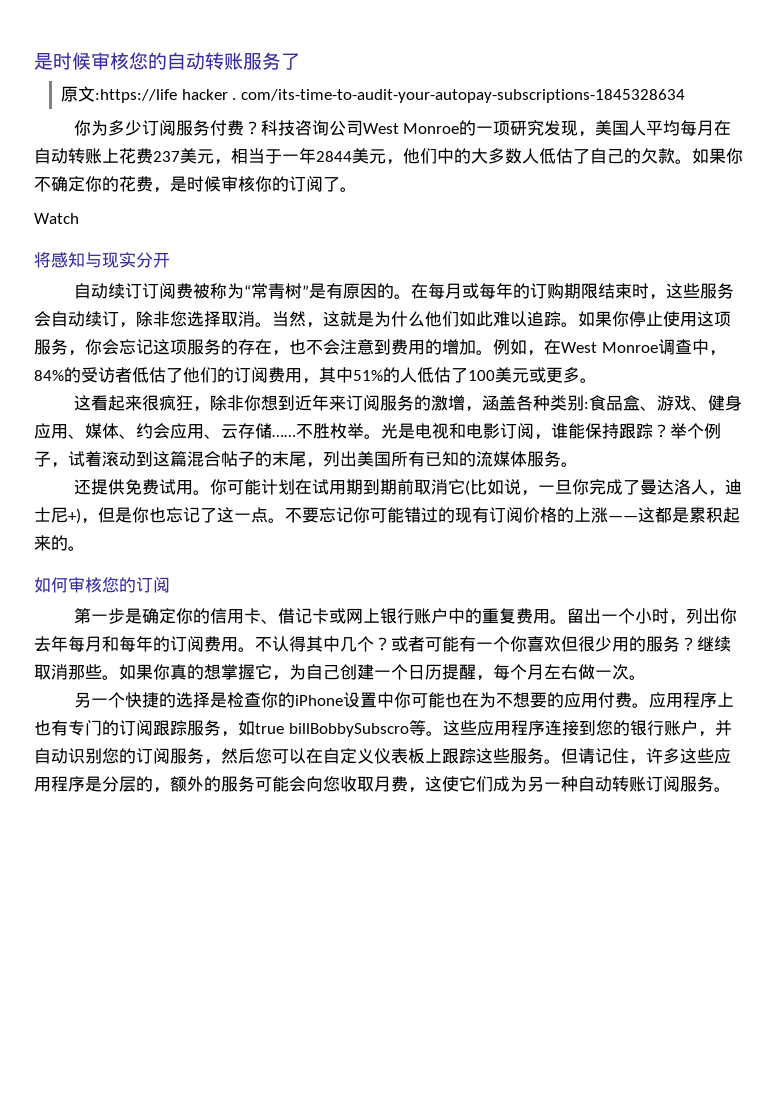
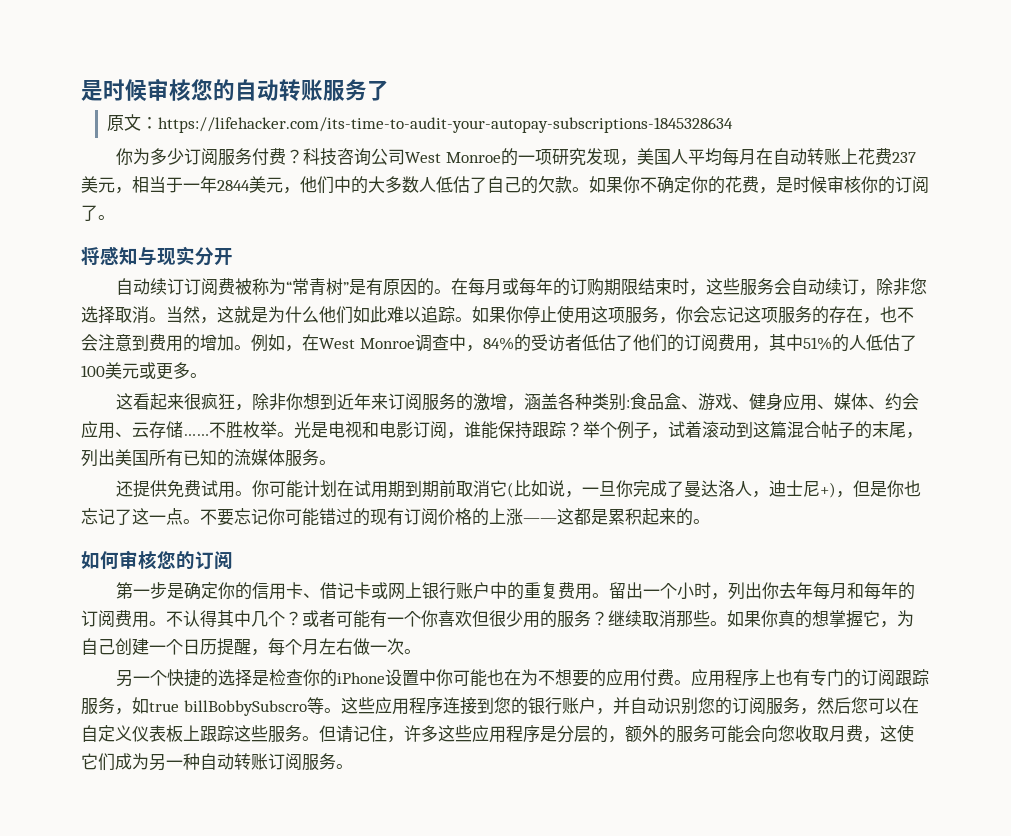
- 原文:https://life hacker . com/its-time-to-audit-your-autopay-subscriptions-1845328634
+ 原文：https://lifehacker.com/its-time-to-audit-your-autopay-subscriptions-1845328634
- Watch

